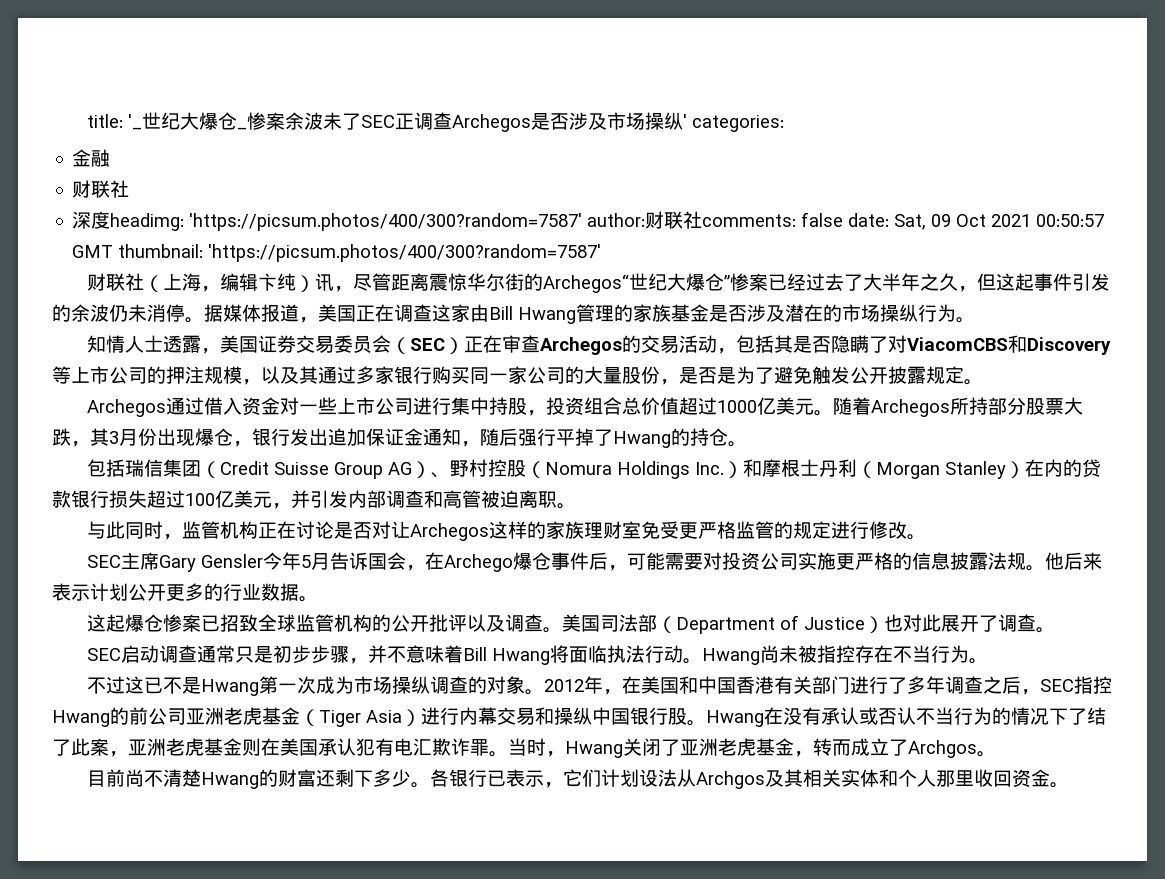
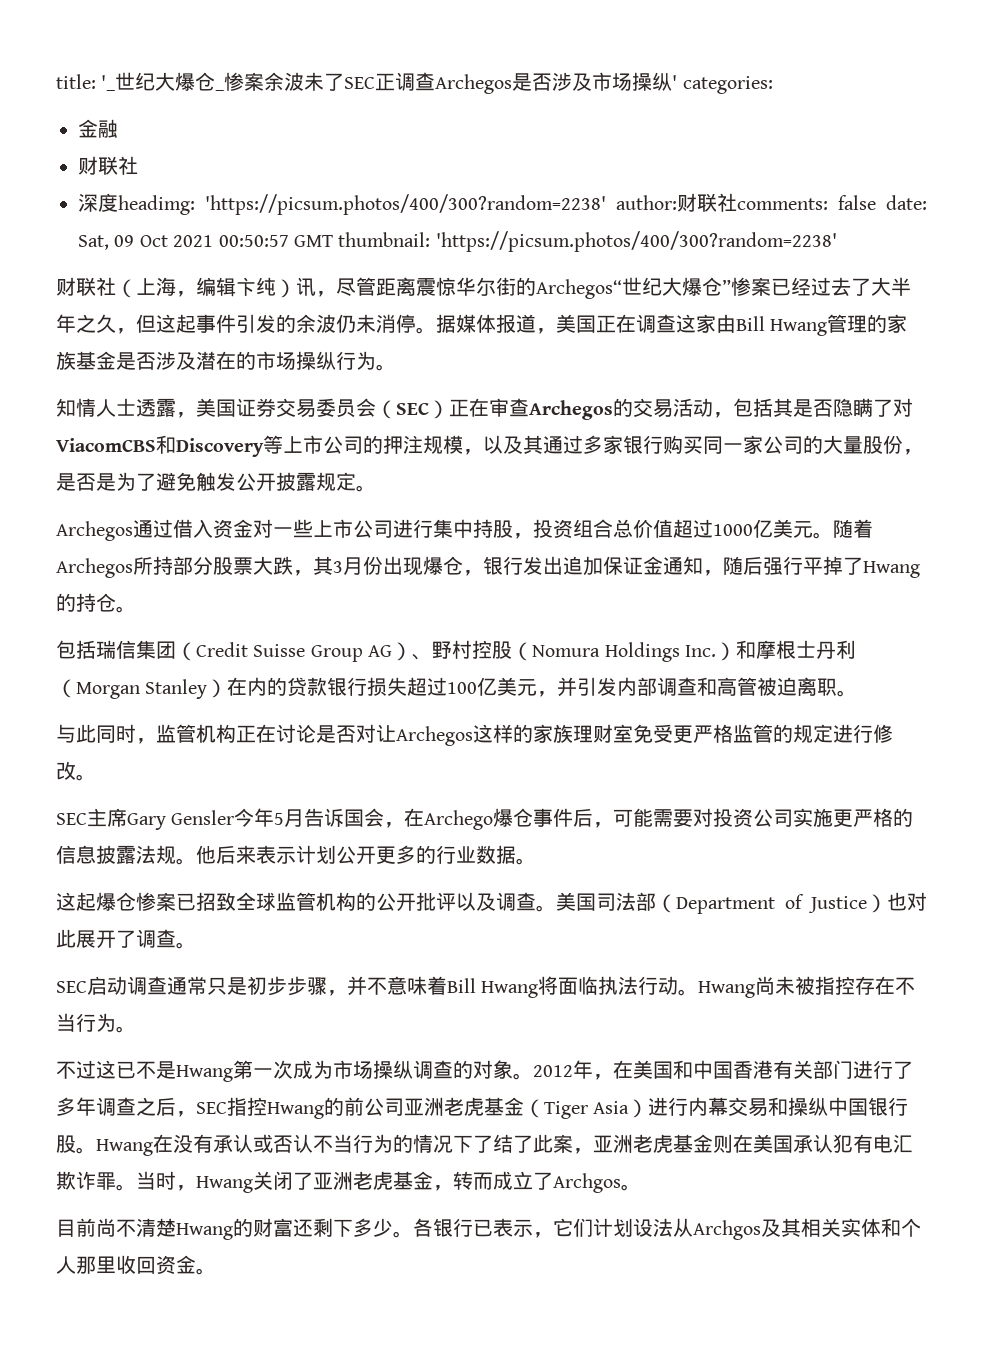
- 深度headimg: 'https://picsum.photos/400/300?random=7587' author:财联社comments: false date: Sat, 09 Oct 2021 00:50:57 GMT thumbnail: 'https://picsum.photos/400/300?random=7587'
+ 深度headimg: 'https://picsum.photos/400/300?random=2238' author:财联社comments: false date: Sat, 09 Oct 2021 00:50:57 GMT thumbnail: 'https://picsum.photos/400/300?random=2238'

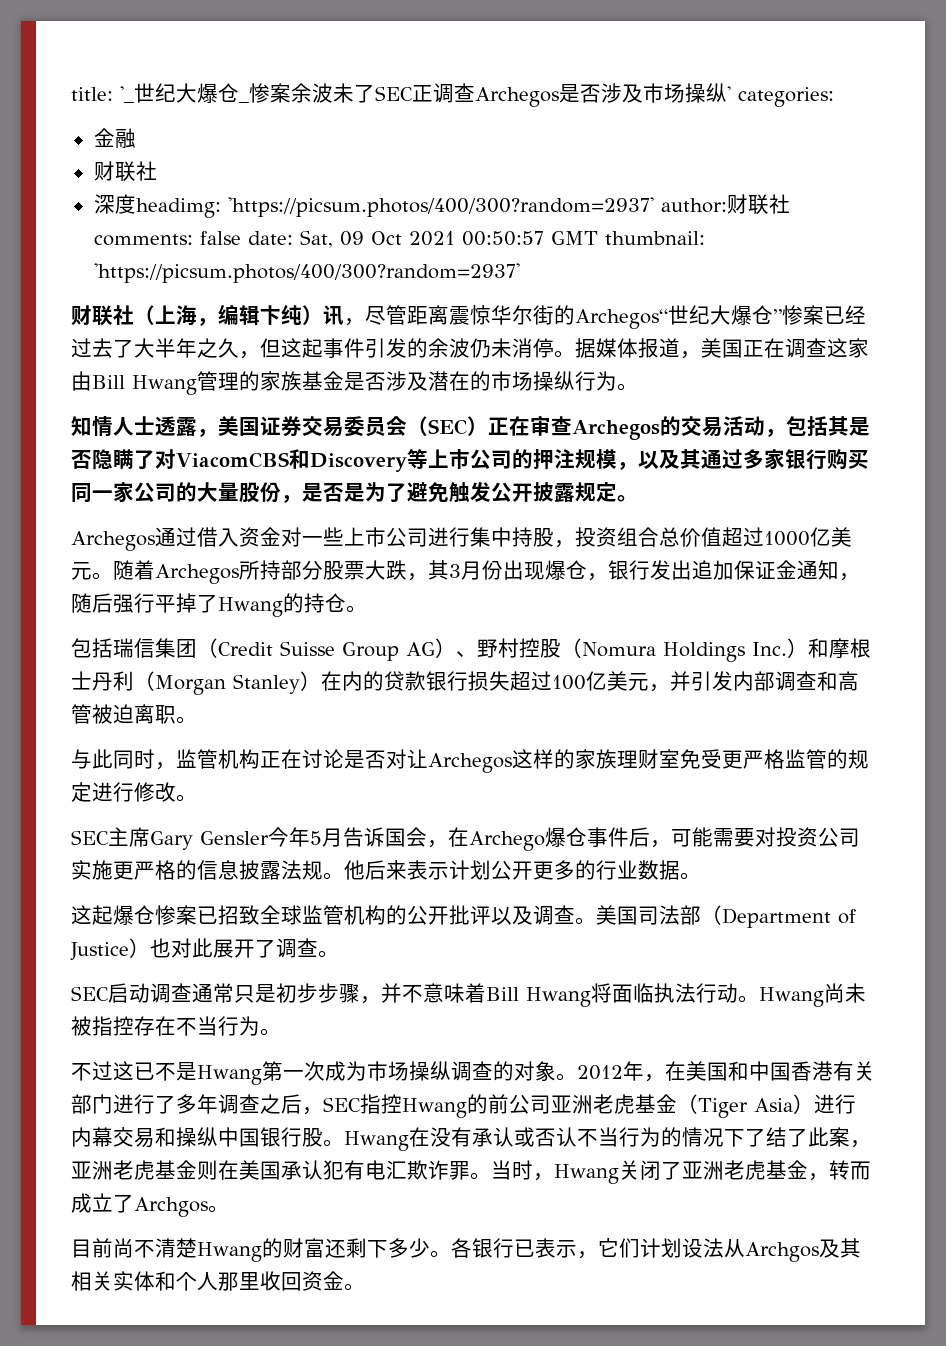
- 深度headimg: 'https://picsum.photos/400/300?random=2238' author:财联社comments: false date: Sat, 09 Oct 2021 00:50:57 GMT thumbnail: 'https://picsum.photos/400/300?random=2238'
+ 深度headimg: 'https://picsum.photos/400/300?random=2937' author:财联社comments: false date: Sat, 09 Oct 2021 00:50:57 GMT thumbnail: 'https://picsum.photos/400/300?random=2937'

